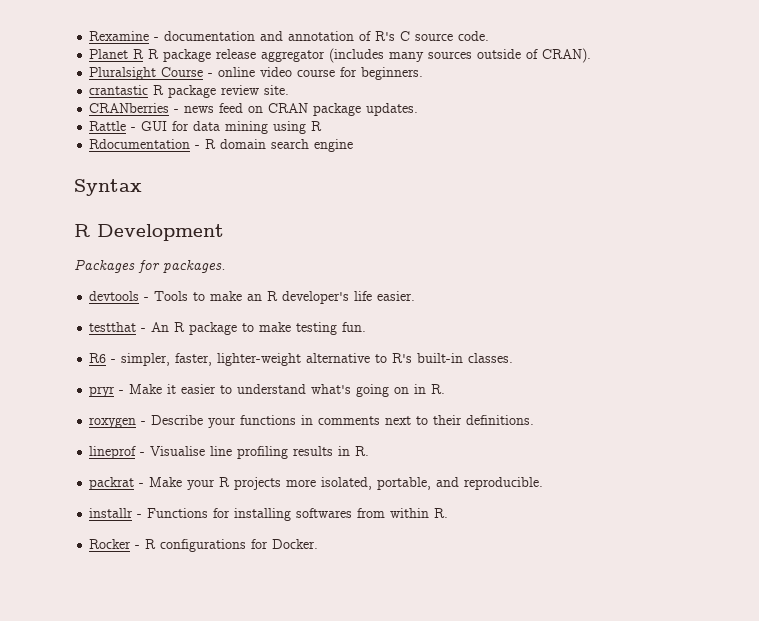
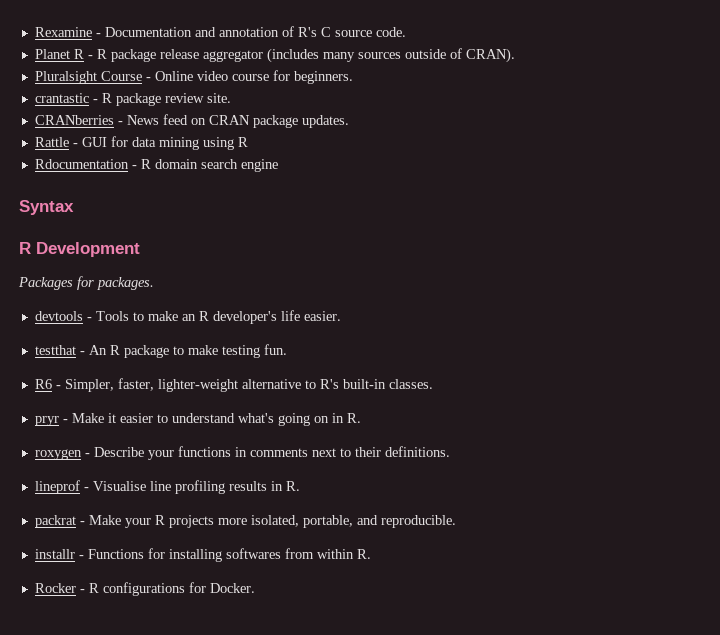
- Rexamine - documentation and annotation of R's C source code.
+ Rexamine - Documentation and annotation of R's C source code.
- Planet R R package release aggregator (includes many sources outside of CRAN).
+ Planet R - R package release aggregator (includes many sources outside of CRAN).
- Pluralsight Course - online video course for beginners.
+ Pluralsight Course - Online video course for beginners.
- crantastic R package review site.
+ crantastic - R package review site.
- CRANberries - news feed on CRAN package updates.
+ CRANberries - News feed on CRAN package updates.
- R6 - simpler, faster, lighter-weight alternative to R's built-in classes.
+ R6 - Simpler, faster, lighter-weight alternative to R's built-in classes.

